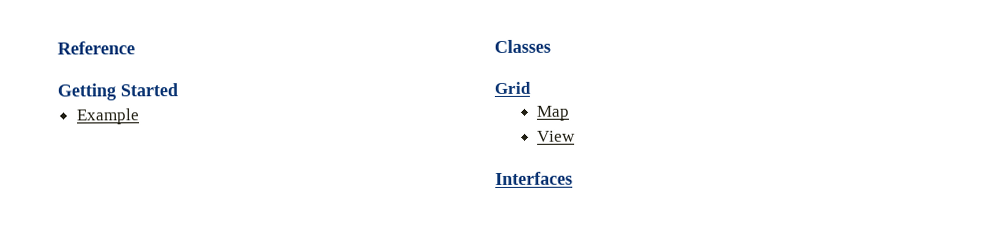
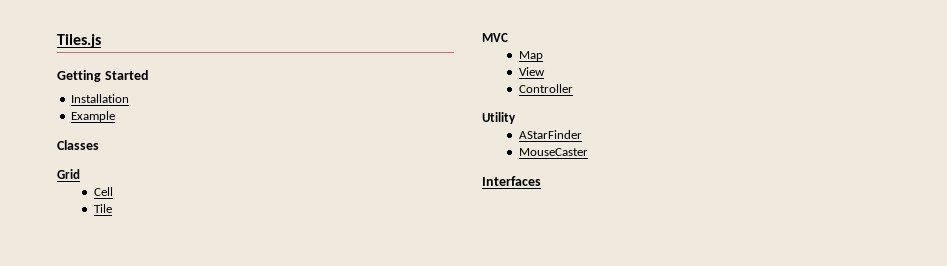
- Reference
+ Tiles.js
+ Installation
+ Cell
+ Tile
+ MVC
+ Controller
+ Utility
+ AStarFinder
+ MouseCaster

